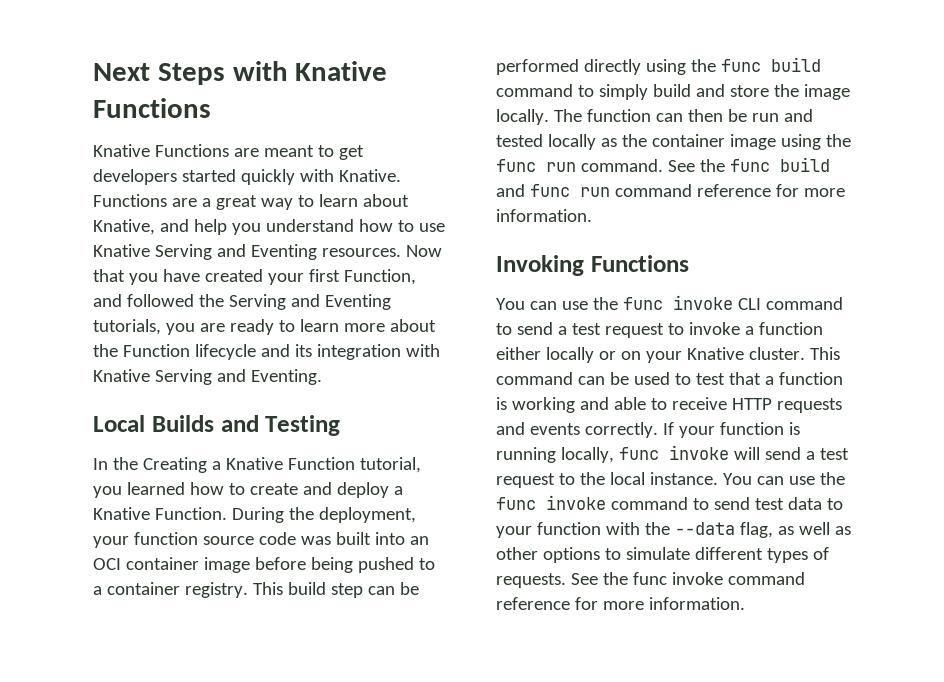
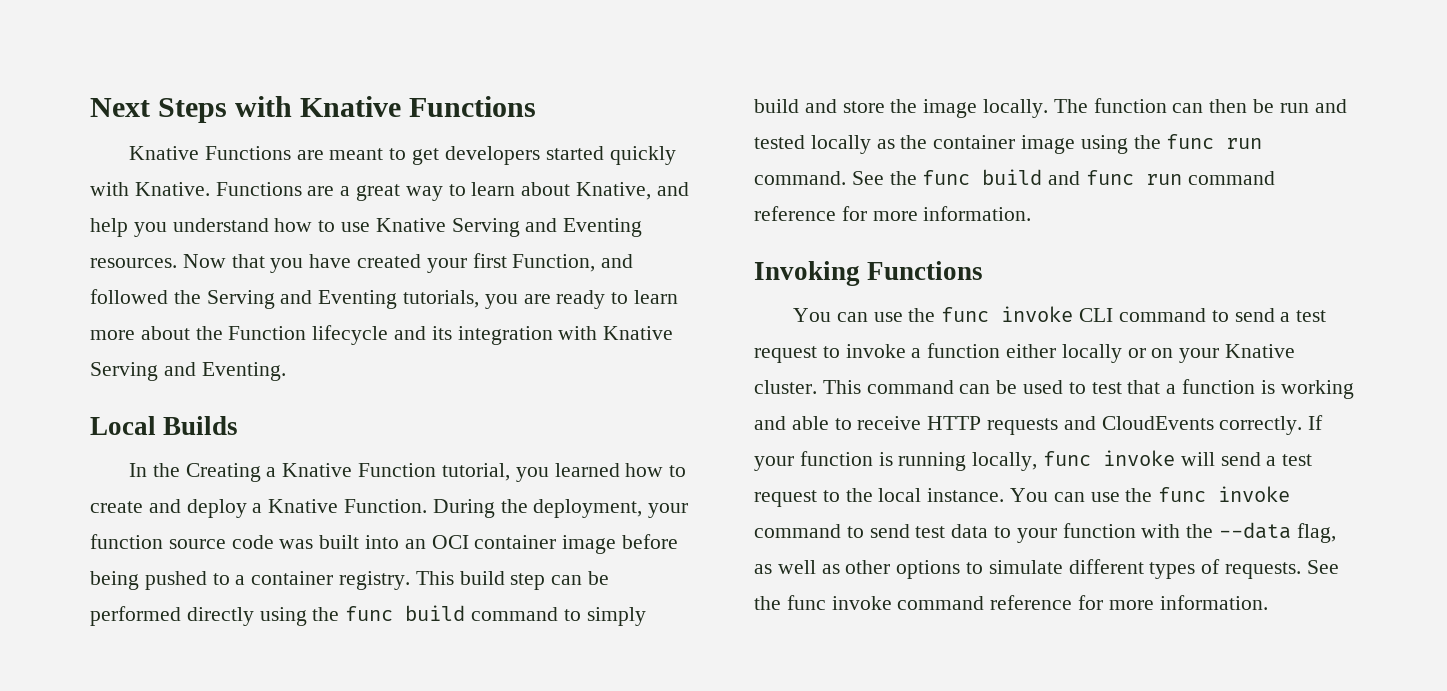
- Local Builds and Testing
+ Local Builds
- This command can be used to test that a function is working and able to receive HTTP requests and events correctly.
+ This command can be used to test that a function is working and able to receive HTTP requests and CloudEvents correctly.

